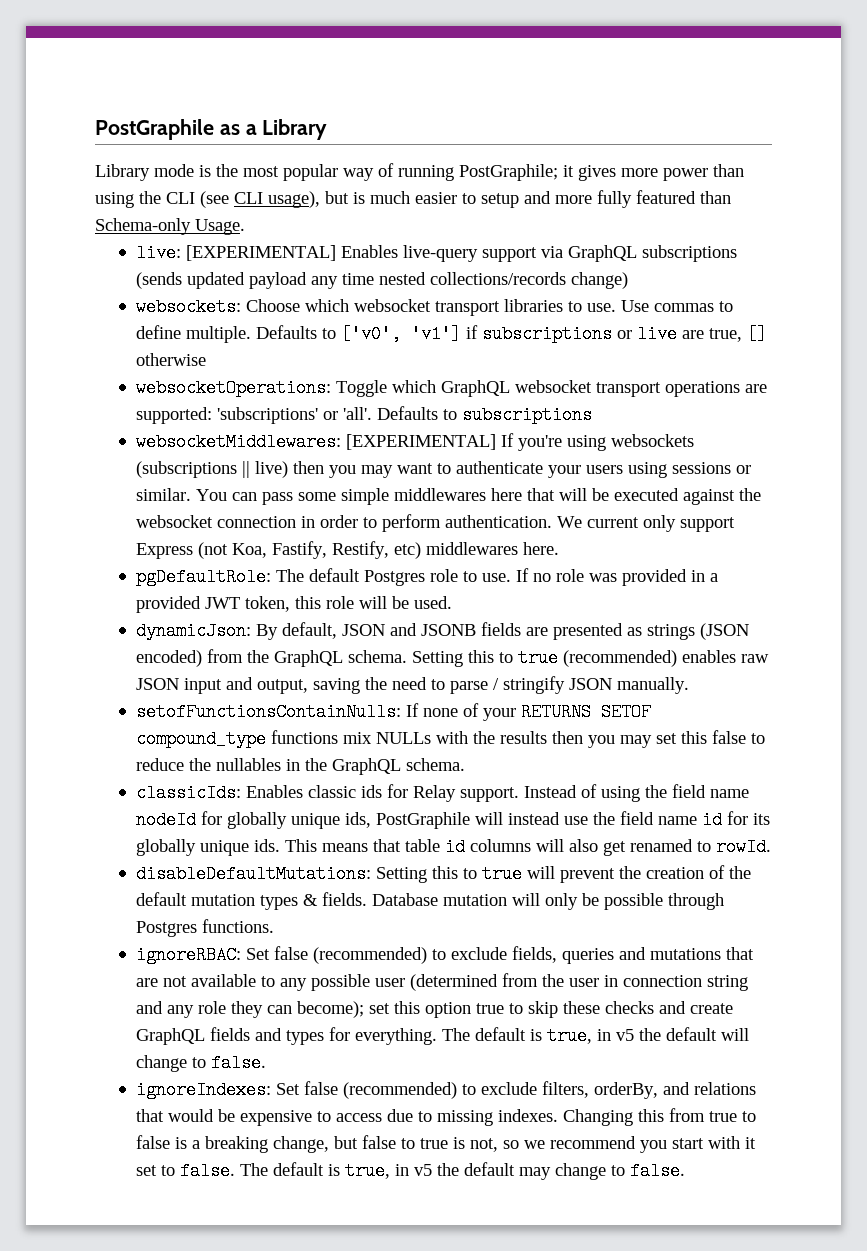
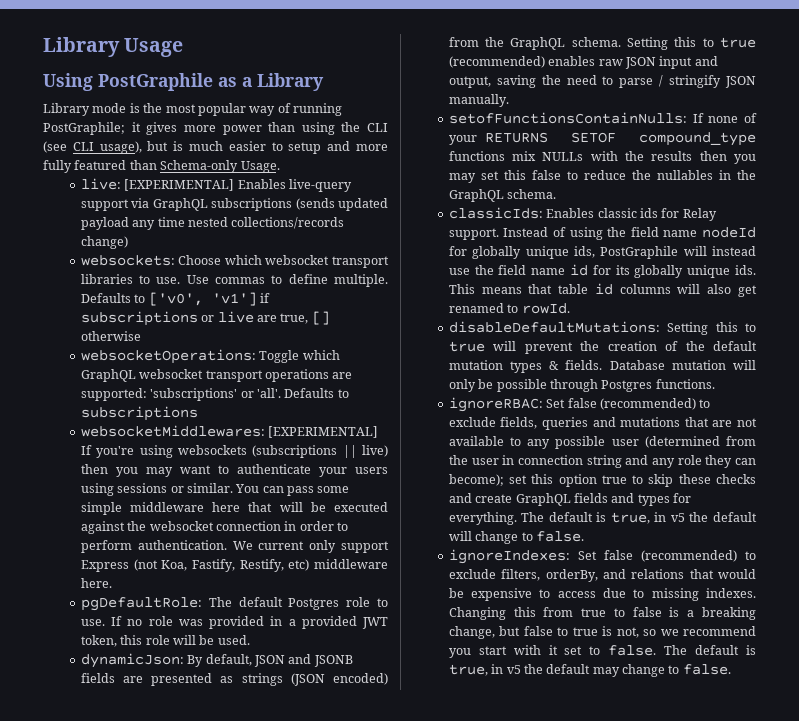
- PostGraphile as a Library
+ Library Usage
+ Using PostGraphile as a Library
- You can pass some simple middlewares here that will be executed against the websocket connection in order to perform authentication.
+ You can pass some simple middleware here that will be executed against the websocket connection in order to perform authentication.
- We current only support Express (not Koa, Fastify, Restify, etc) middlewares here.
+ We current only support Express (not Koa, Fastify, Restify, etc) middleware here.

